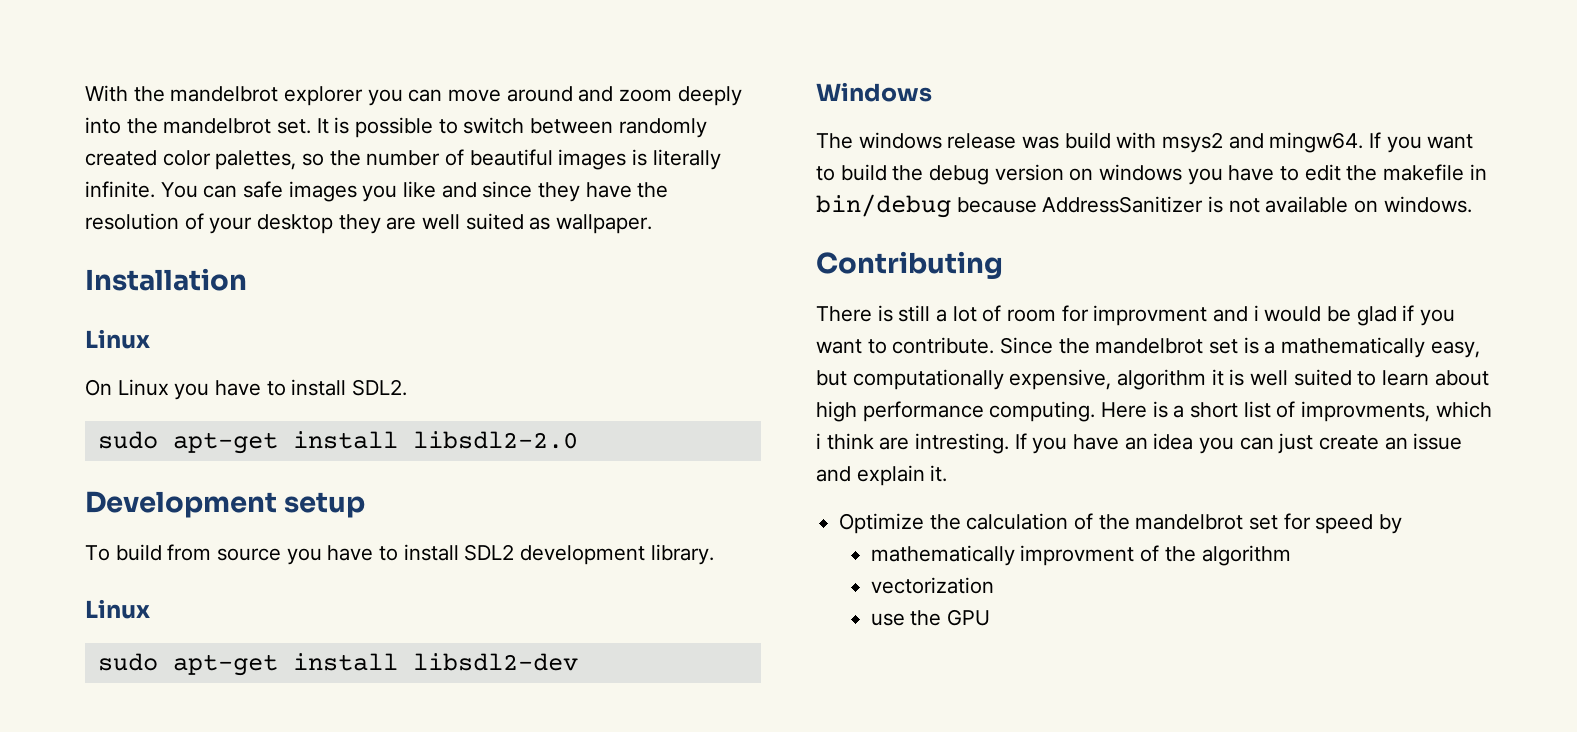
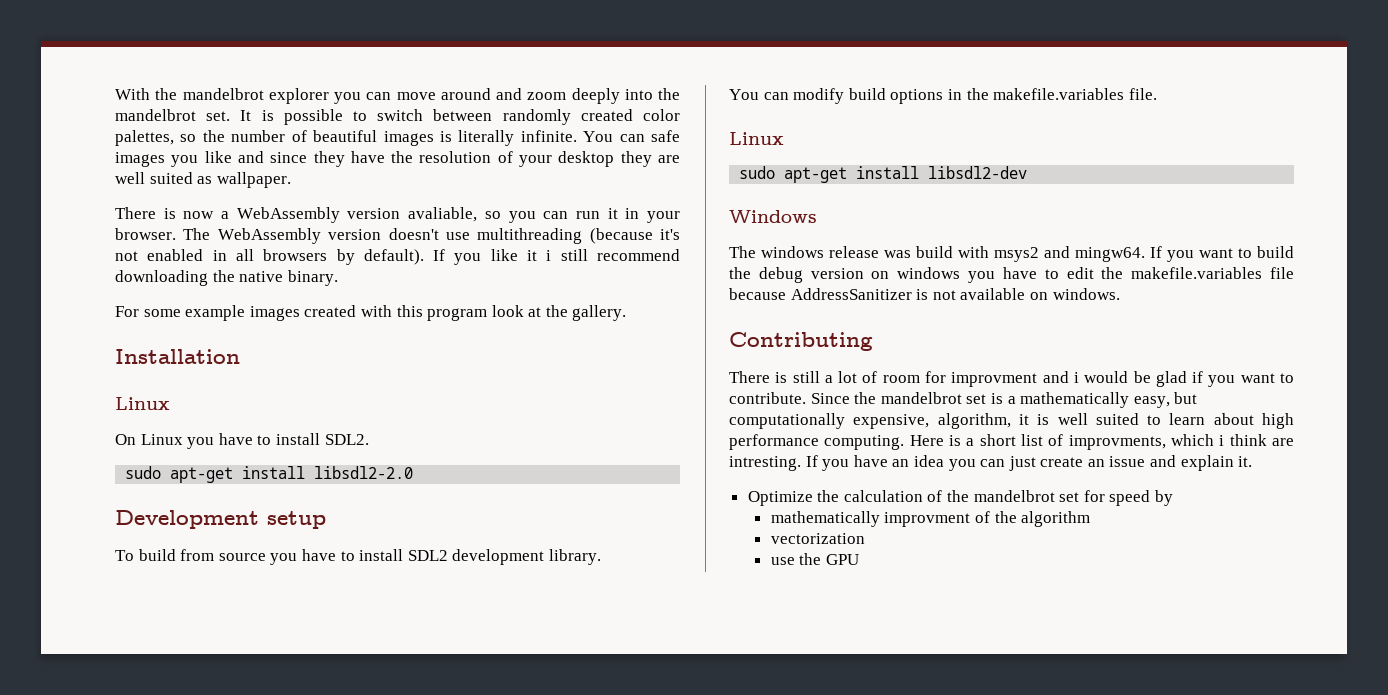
+ There is now a WebAssembly version avaliable, so you can run it in your browser. The WebAssembly version doesn't use multithreading (because it's not enabled in all browsers by default). If you like it i still recommend downloading the native binary.
+ For some example images created with this program look at the gallery.
+ You can modify build options in the makefile.variables file.
- If you want to build the debug version on windows you have to edit the makefile in bin/debug because AddressSanitizer is not available on windows.
+ If you want to build the debug version on windows you have to edit the makefile.variables file because AddressSanitizer is not available on windows.
- Since the mandelbrot set is a mathematically easy, but computationally expensive, algorithm it is well suited to learn about high performance computing.
+ Since the mandelbrot set is a mathematically easy, but computationally expensive, algorithm, it is well suited to learn about high performance computing.

